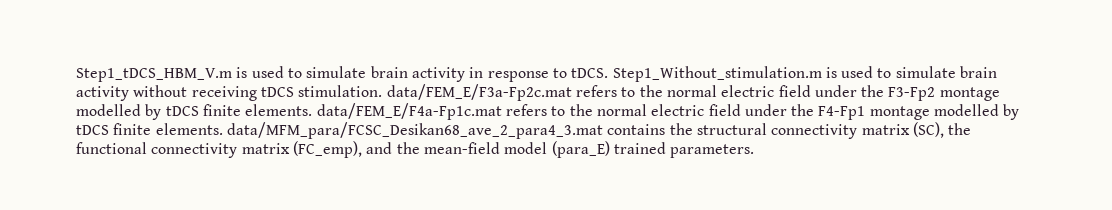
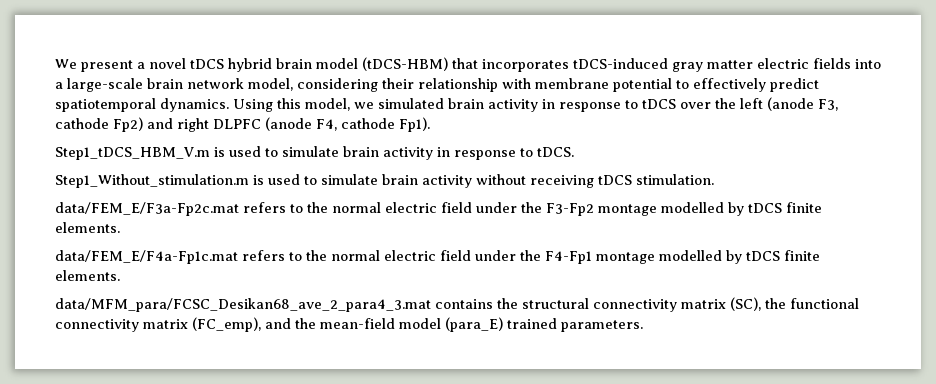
+ We present a novel tDCS hybrid brain model (tDCS-HBM) that incorporates tDCS-induced gray matter electric fields into a large-scale brain network model, considering their relationship with membrane potential to effectively predict spatiotemporal dynamics. Using this model, we simulated brain activity in response to tDCS over the left (anode F3, cathode Fp2) and right DLPFC (anode F4, cathode Fp1).
- Step1_tDCS_HBM_V.m is used to simulate brain activity in response to tDCS. Step1_Without_stimulation.m is used to simulate brain activity without receiving tDCS stimulation. data/FEM_E/F3a-Fp2c.mat refers to the normal electric field under the F3-Fp2 montage modelled by tDCS finite elements. data/FEM_E/F4a-Fp1c.mat refers to the normal electric field under the F4-Fp1 montage modelled by tDCS finite elements. data/MFM_para/FCSC_Desikan68_ave_2_para4_3.mat contains the structural connectivity matrix (SC), the functional connectivity matrix (FC_emp), and the mean-field model (para_E) trained parameters.
+ Step1_tDCS_HBM_V.m is used to simulate brain activity in response to tDCS.
+ Step1_Without_stimulation.m is used to simulate brain activity without receiving tDCS stimulation.
+ data/FEM_E/F3a-Fp2c.mat refers to the normal electric field under the F3-Fp2 montage modelled by tDCS finite elements.
+ data/FEM_E/F4a-Fp1c.mat refers to the normal electric field under the F4-Fp1 montage modelled by tDCS finite elements.
+ data/MFM_para/FCSC_Desikan68_ave_2_para4_3.mat contains the structural connectivity matrix (SC), the functional connectivity matrix (FC_emp), and the mean-field model (para_E) trained parameters.

